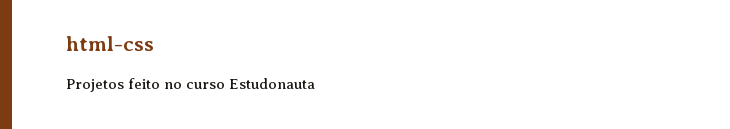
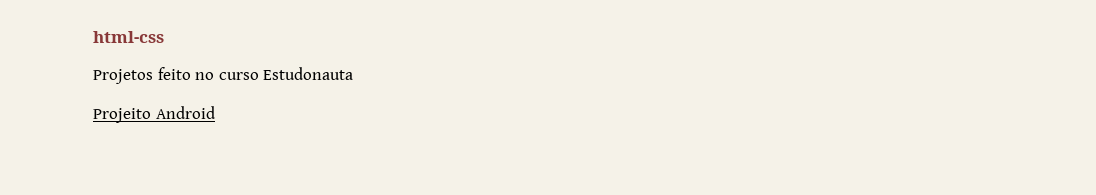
+ Projeito Android

